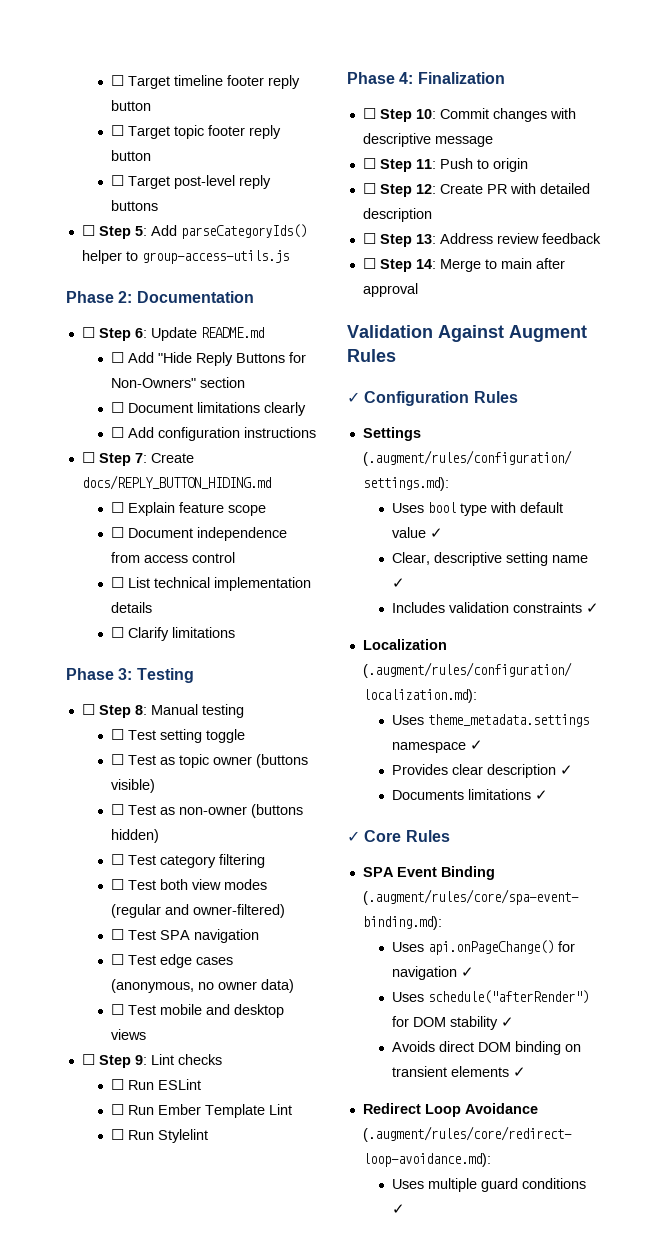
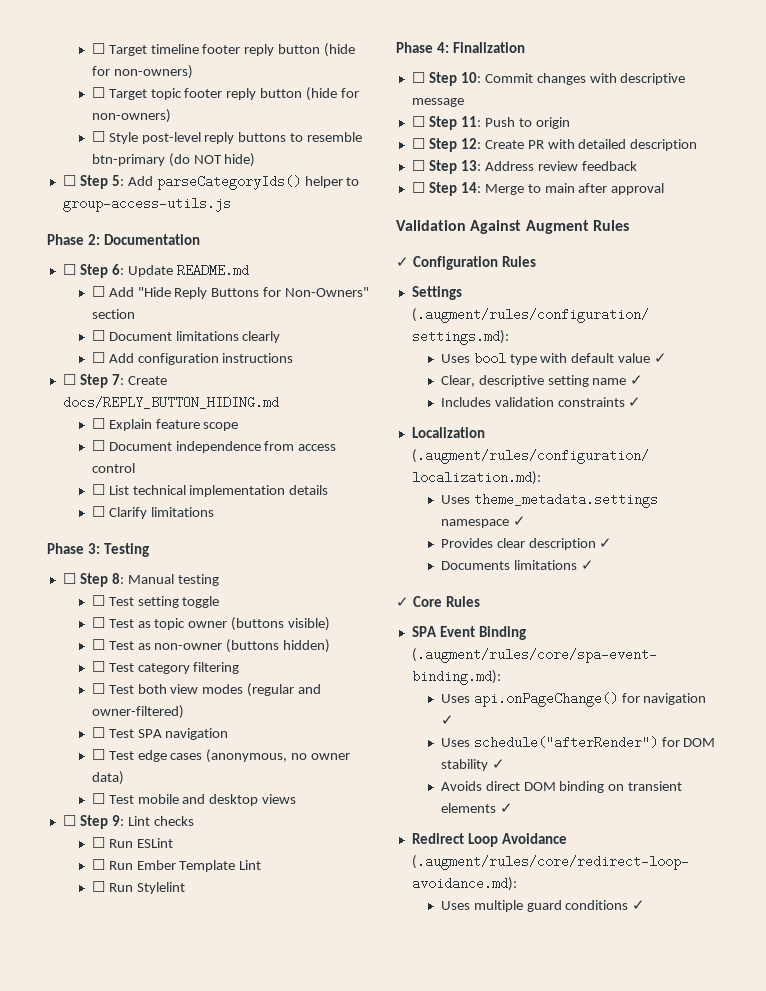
- ☐ Target timeline footer reply button
+ ☐ Target timeline footer reply button (hide for non-owners)
- ☐ Target topic footer reply button
- ☐ Target post-level reply buttons
+ ☐ Target topic footer reply button (hide for non-owners)
+ ☐ Style post-level reply buttons to resemble btn-primary (do NOT hide)

